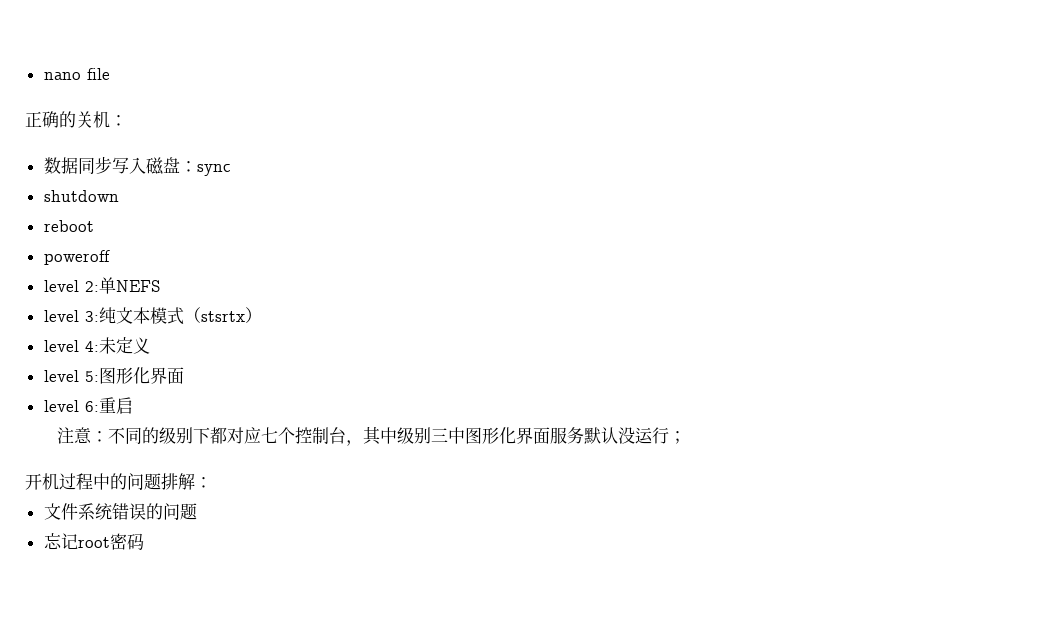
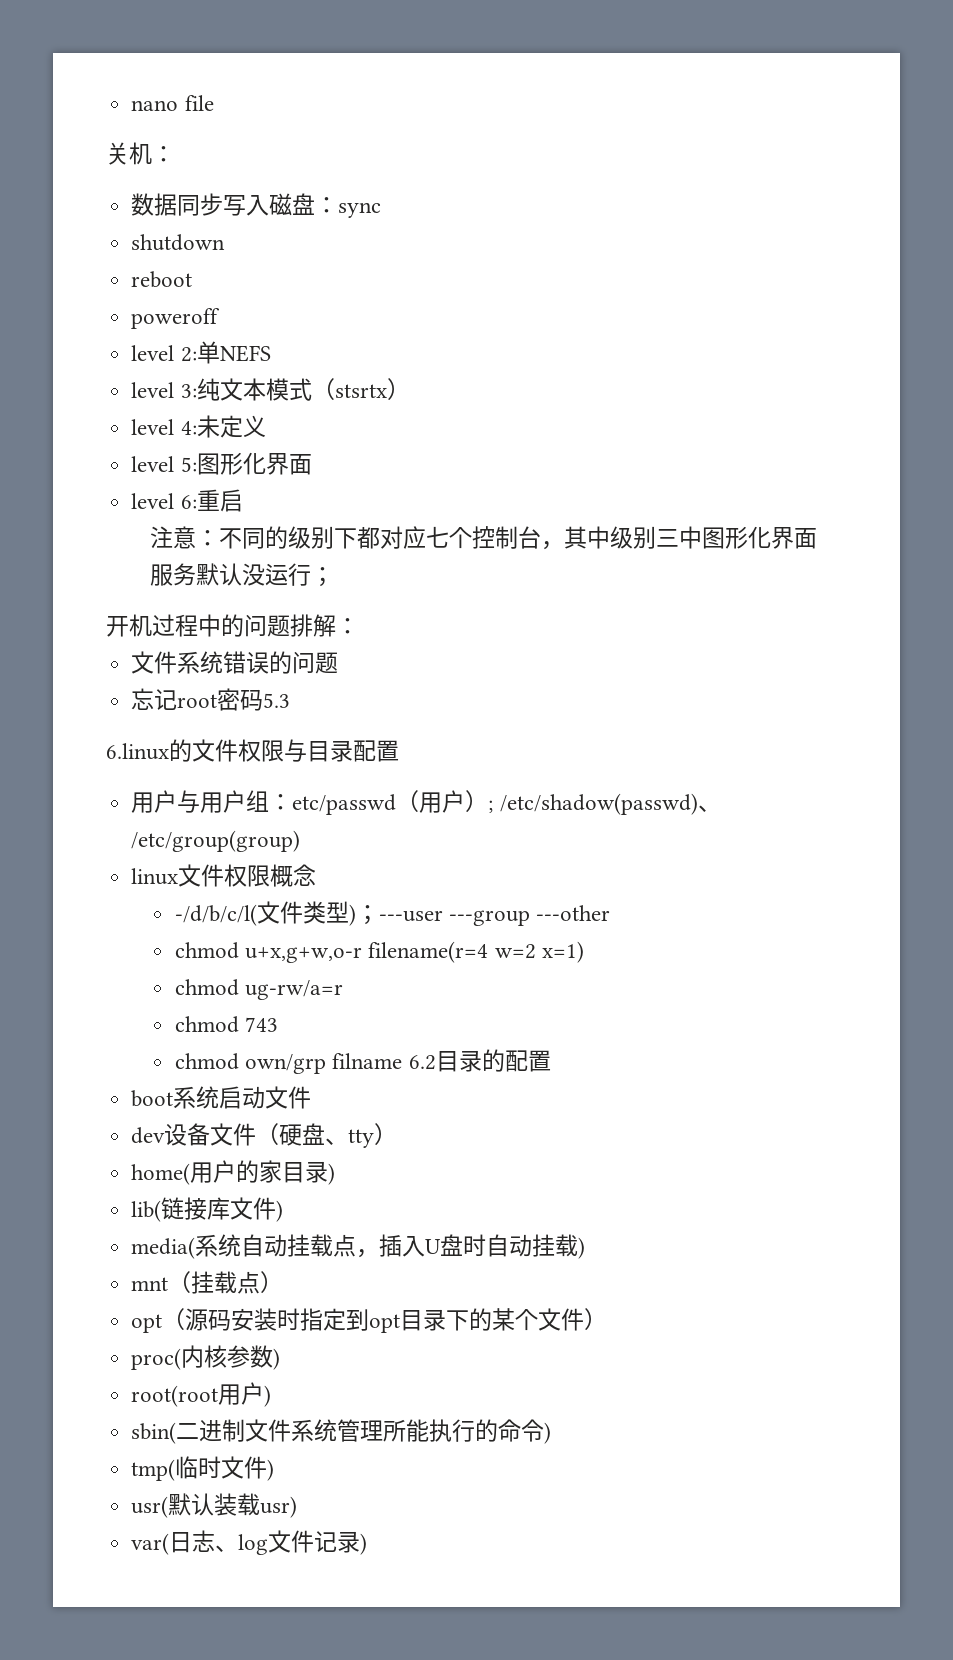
- 正确的关机：
+ 关机：
- 忘记root密码
+ 忘记root密码5.3
+ 6.linux的文件权限与目录配置
+ 用户与用户组：etc/passwd（用户）; /etc/shadow(passwd)、/etc/group(group)
+ linux文件权限概念
+ -/d/b/c/l(文件类型)；---user ---group ---other
+ chmod u+x,g+w,o-r filename(r=4 w=2 x=1)
+ chmod ug-rw/a=r
+ chmod 743
+ chmod own/grp filname 6.2目录的配置
+ boot系统启动文件
+ dev设备文件（硬盘、tty）
+ home(用户的家目录)
+ lib(链接库文件)
+ media(系统自动挂载点，插入U盘时自动挂载)
+ mnt（挂载点）
+ opt（源码安装时指定到opt目录下的某个文件）
+ proc(内核参数)
+ root(root用户)
+ sbin(二进制文件系统管理所能执行的命令)
+ tmp(临时文件)
+ usr(默认装载usr)
+ var(日志、log文件记录)

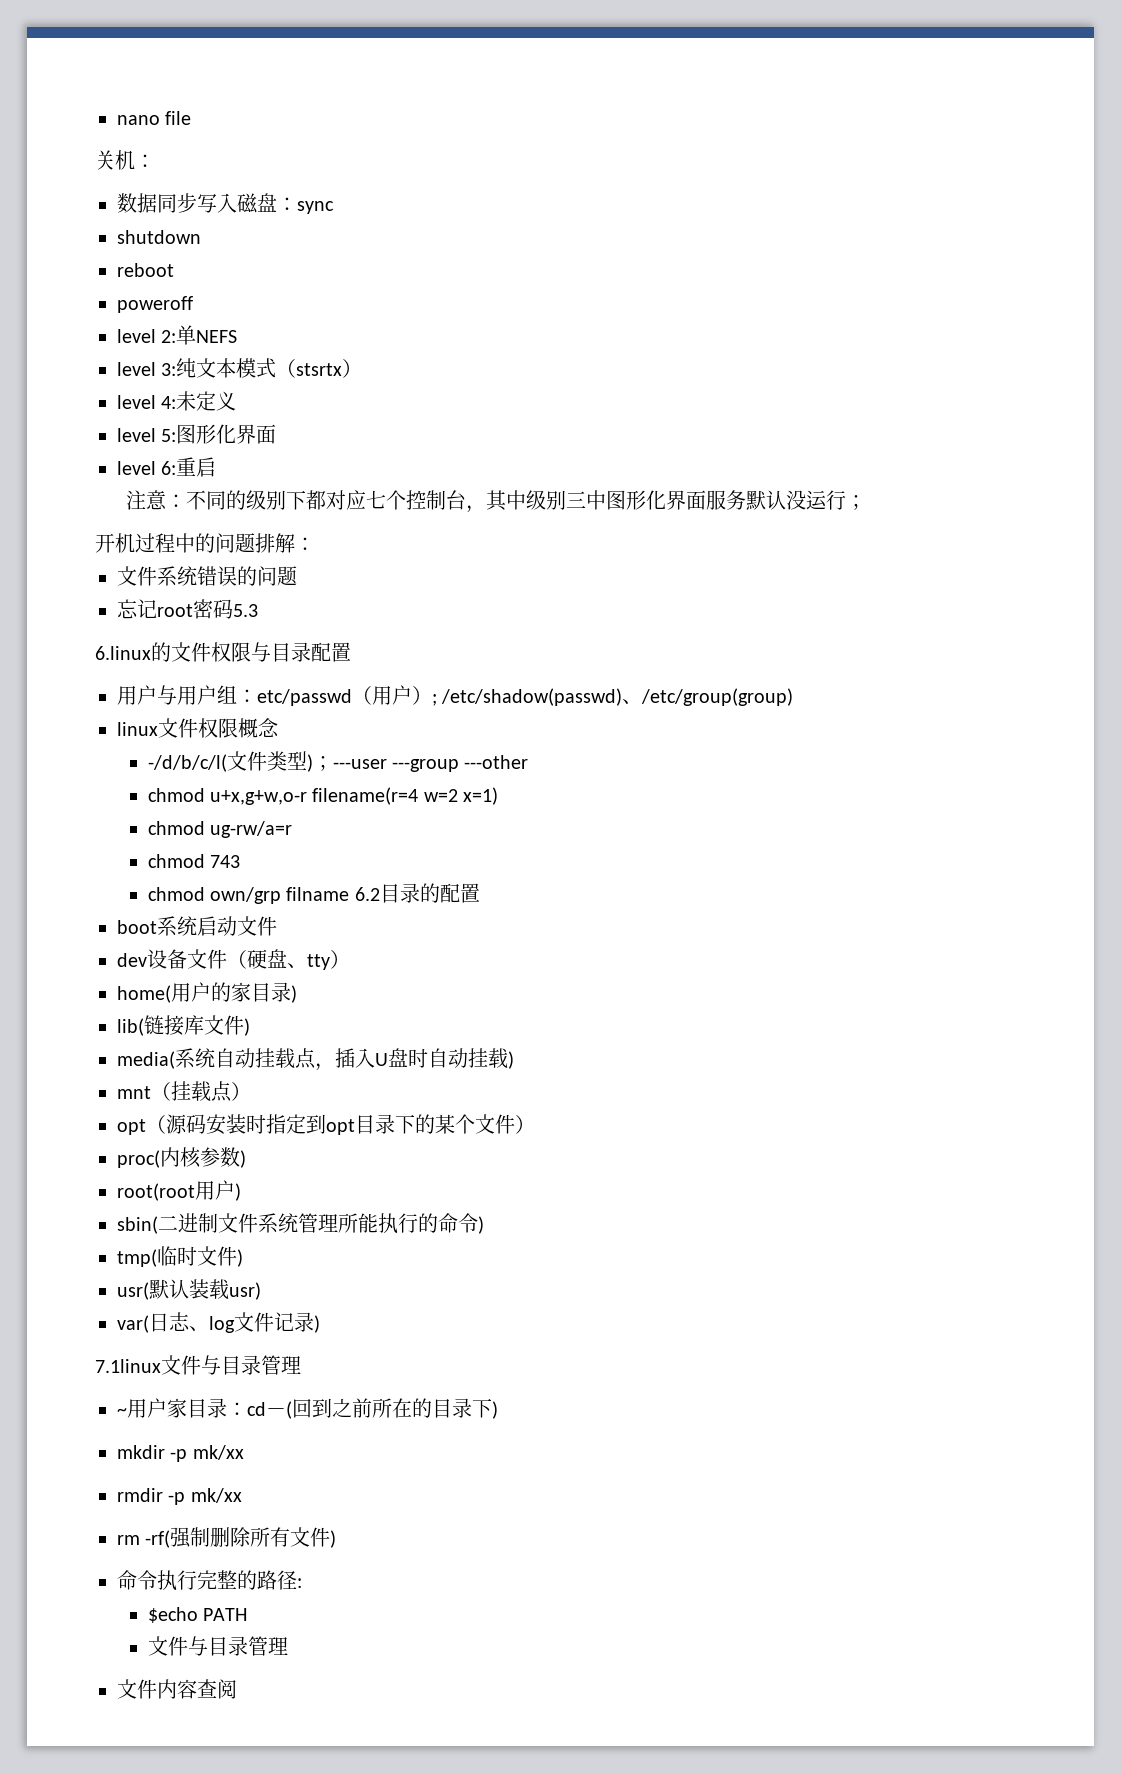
+ 7.1linux文件与目录管理
+ ~用户家目录：cd－(回到之前所在的目录下)
+ mkdir -p mk/xx
+ rmdir -p mk/xx
+ rm -rf(强制删除所有文件)
+ 命令执行完整的路径:
+ $echo PATH
+ 文件与目录管理
+ 文件内容查阅

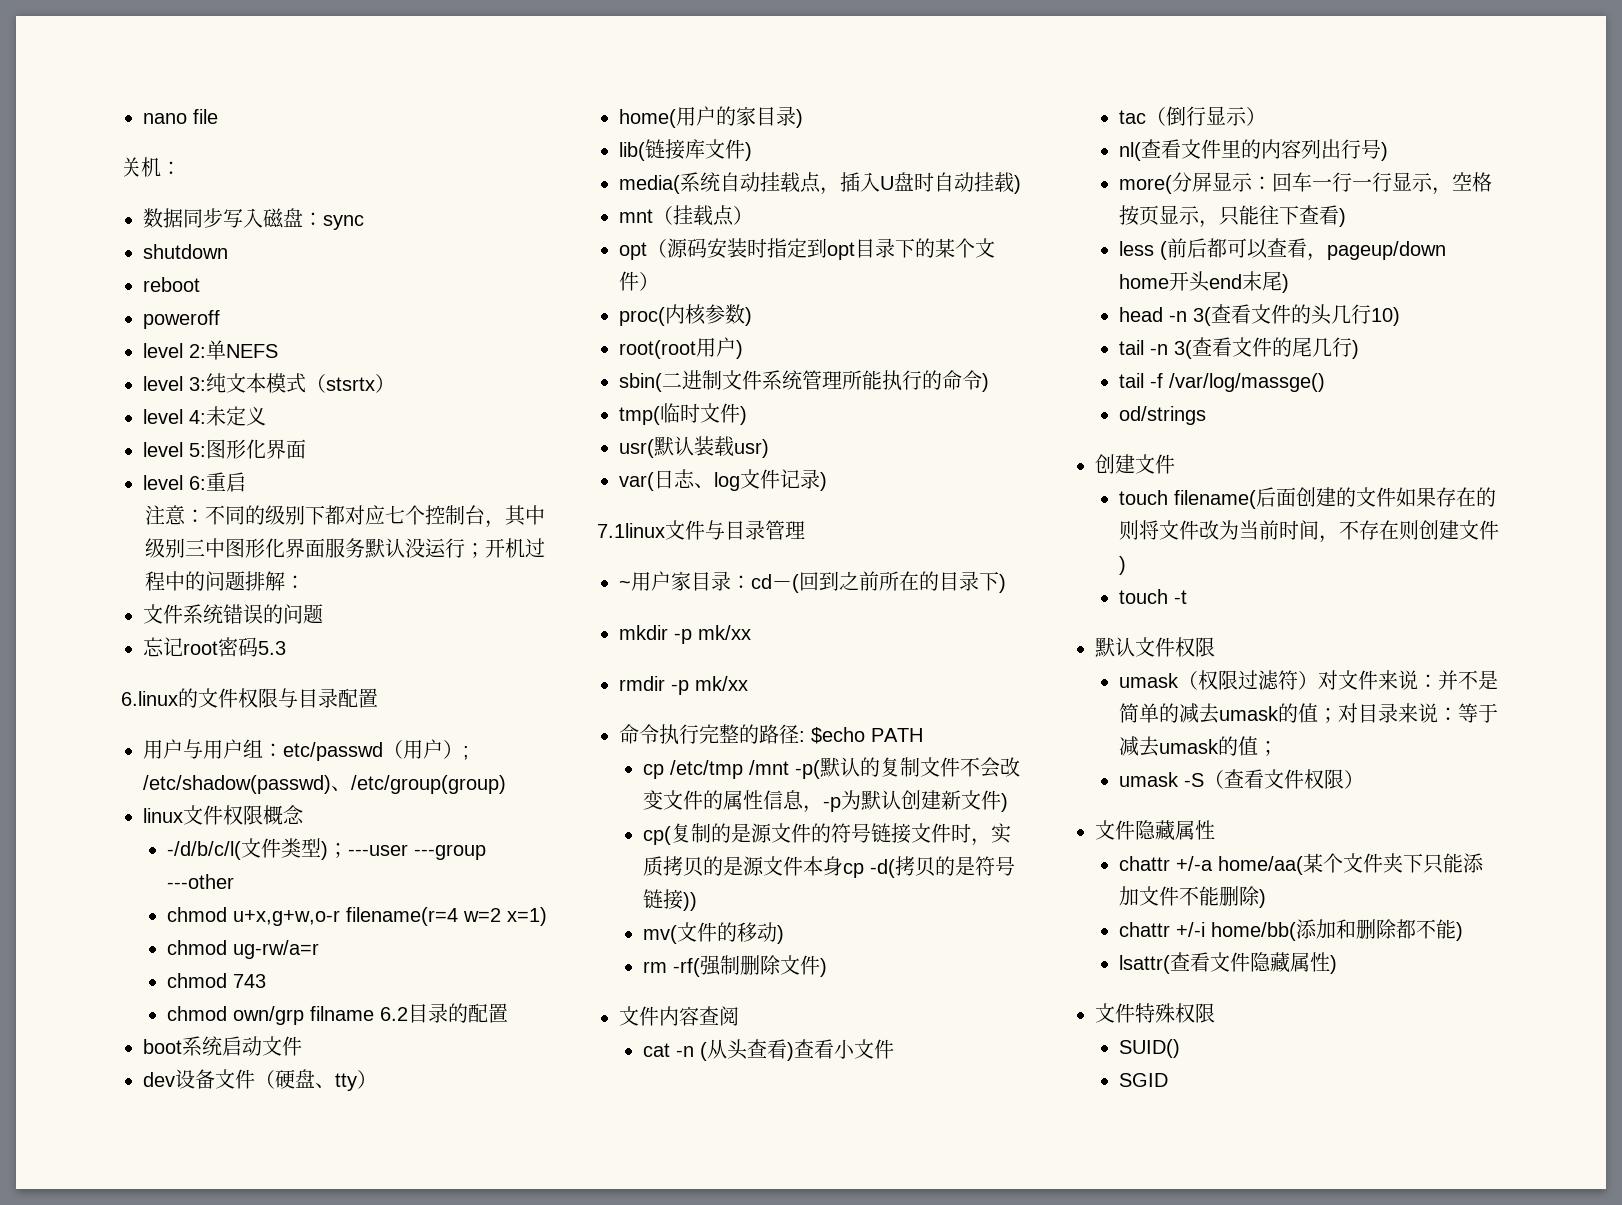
- 注意：不同的级别下都对应七个控制台，其中级别三中图形化界面服务默认没运行；
- 开机过程中的问题排解：
+ 注意：不同的级别下都对应七个控制台，其中级别三中图形化界面服务默认没运行；开机过程中的问题排解：
- rm -rf(强制删除所有文件)
- 命令执行完整的路径:
- $echo PATH
- 文件与目录管理
+ 命令执行完整的路径: $echo PATH
+ cp /etc/tmp /mnt -p(默认的复制文件不会改变文件的属性信息，-p为默认创建新文件)
+ cp(复制的是源文件的符号链接文件时，实质拷贝的是源文件本身cp -d(拷贝的是符号链接))
+ mv(文件的移动)
+ rm -rf(强制删除文件)
  文件内容查阅
+ cat -n (从头查看)查看小文件
+ tac（倒行显示）
+ nl(查看文件里的内容列出行号)
+ more(分屏显示：回车一行一行显示，空格按页显示，只能往下查看)
+ less (前后都可以查看，pageup/down home开头end末尾)
+ head -n 3(查看文件的头几行10)
+ tail -n 3(查看文件的尾几行)
+ tail -f /var/log/massge()
+ od/strings
+ 创建文件
+ touch filename(后面创建的文件如果存在的则将文件改为当前时间，不存在则创建文件)
+ touch -t
+ 默认文件权限
+ umask（权限过滤符）对文件来说：并不是简单的减去umask的值；对目录来说：等于减去umask的值；
+ umask -S（查看文件权限）
+ 文件隐藏属性
+ chattr +/-a home/aa(某个文件夹下只能添加文件不能删除)
+ chattr +/-i home/bb(添加和删除都不能)
+ lsattr(查看文件隐藏属性)
+ 文件特殊权限
+ SUID()
+ SGID

